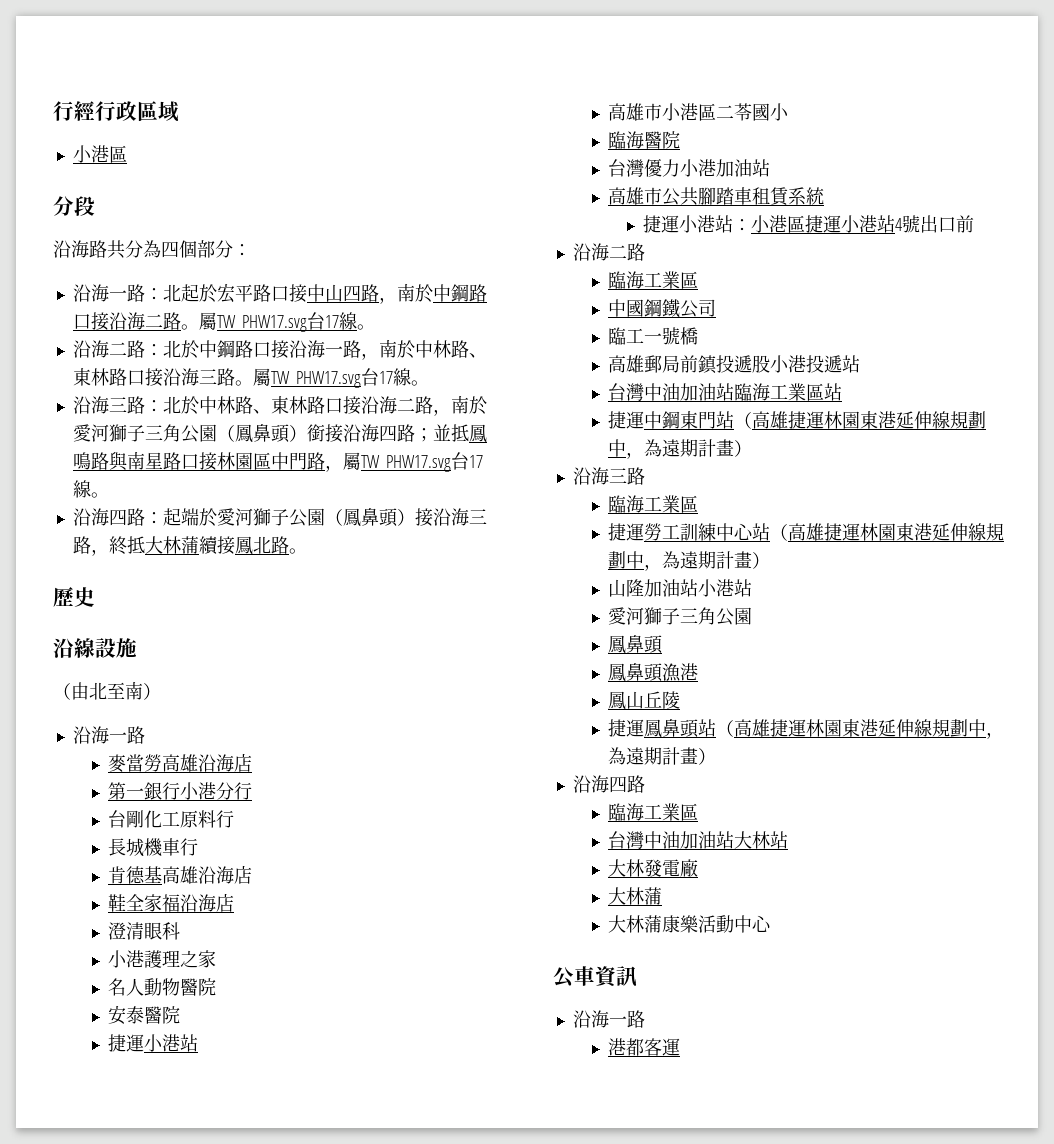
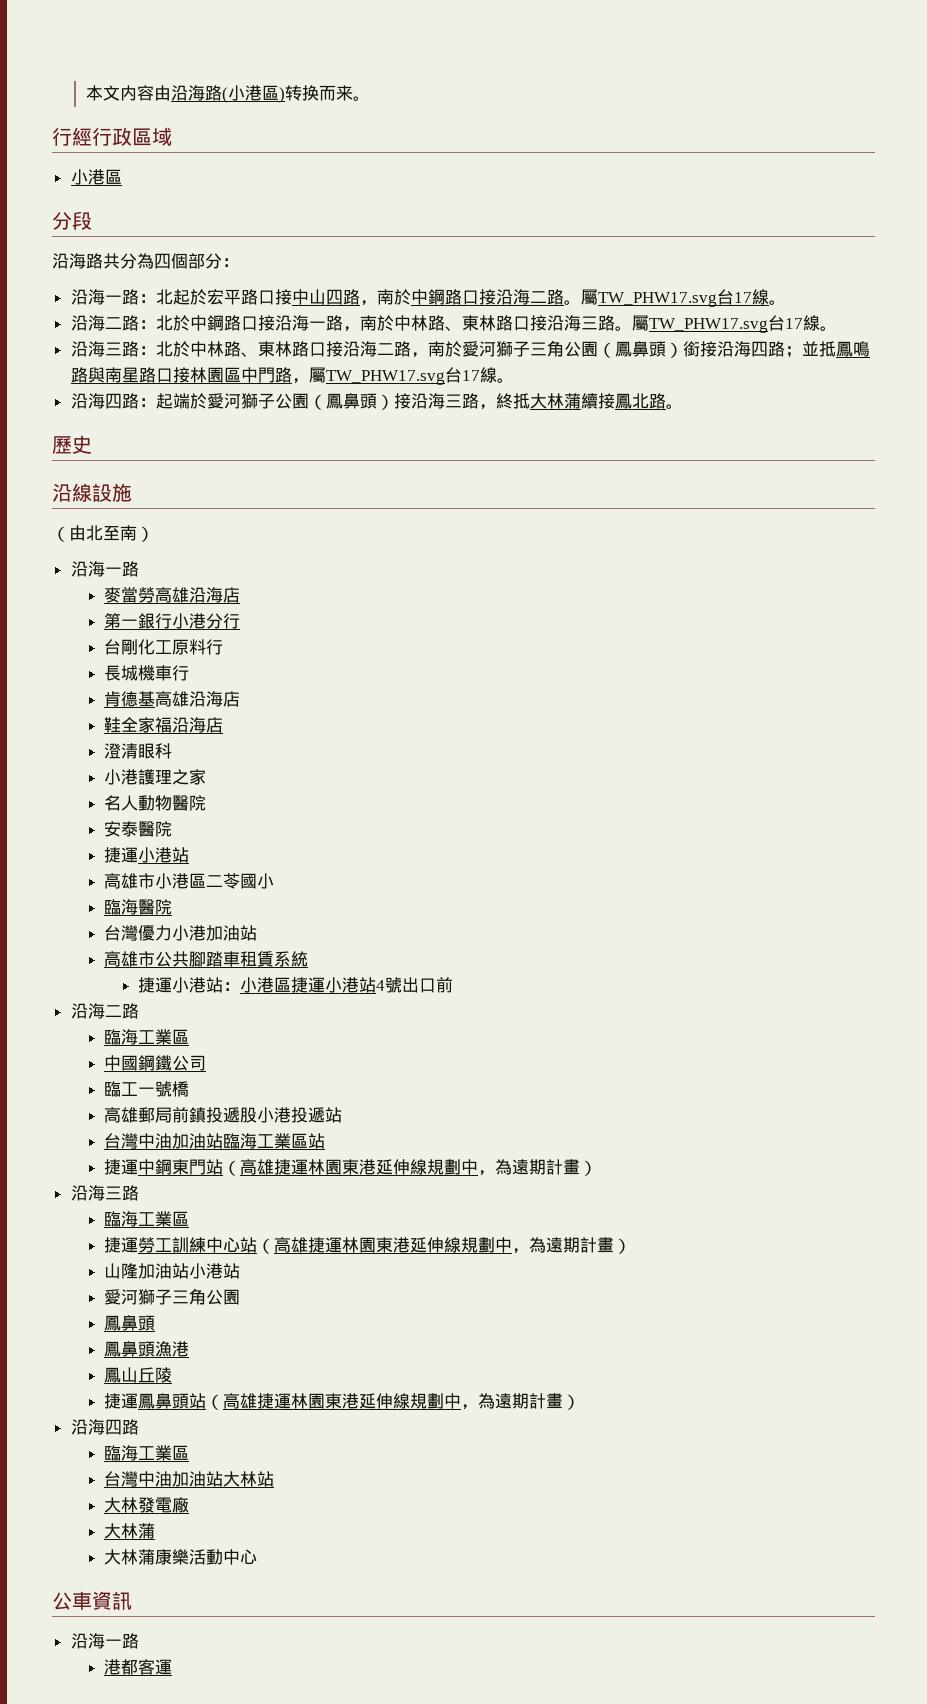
+ 本文内容由沿海路(小港區)转换而来。

